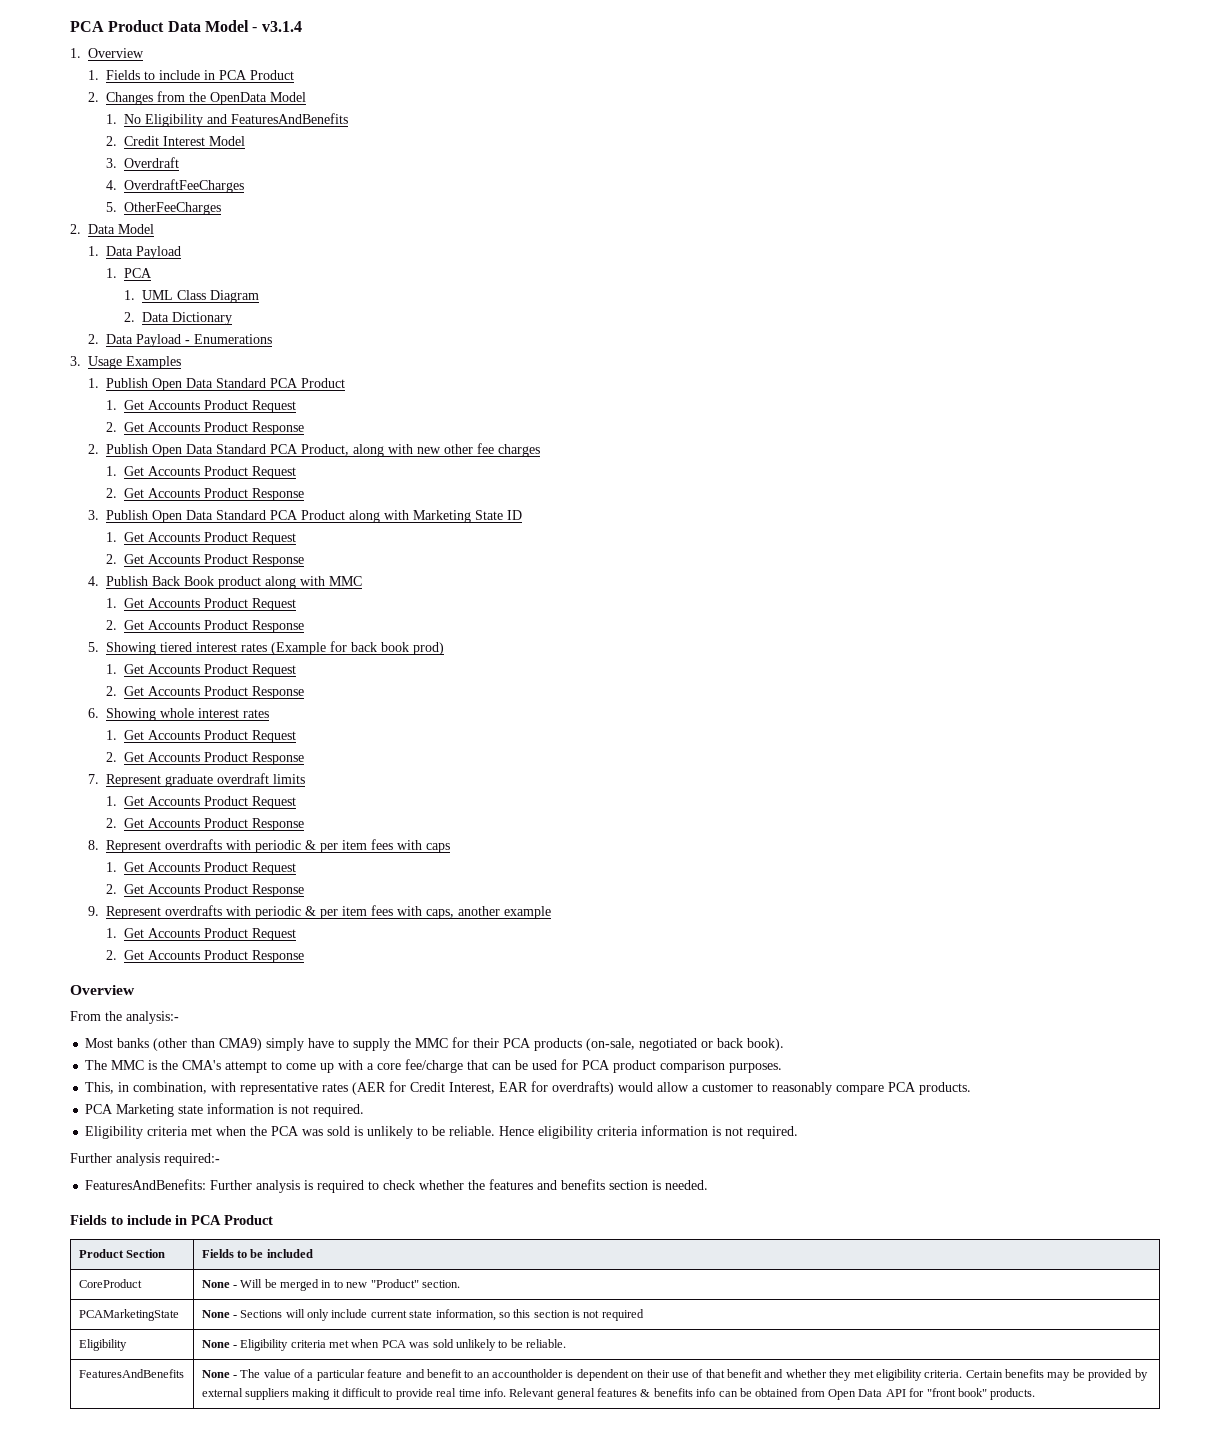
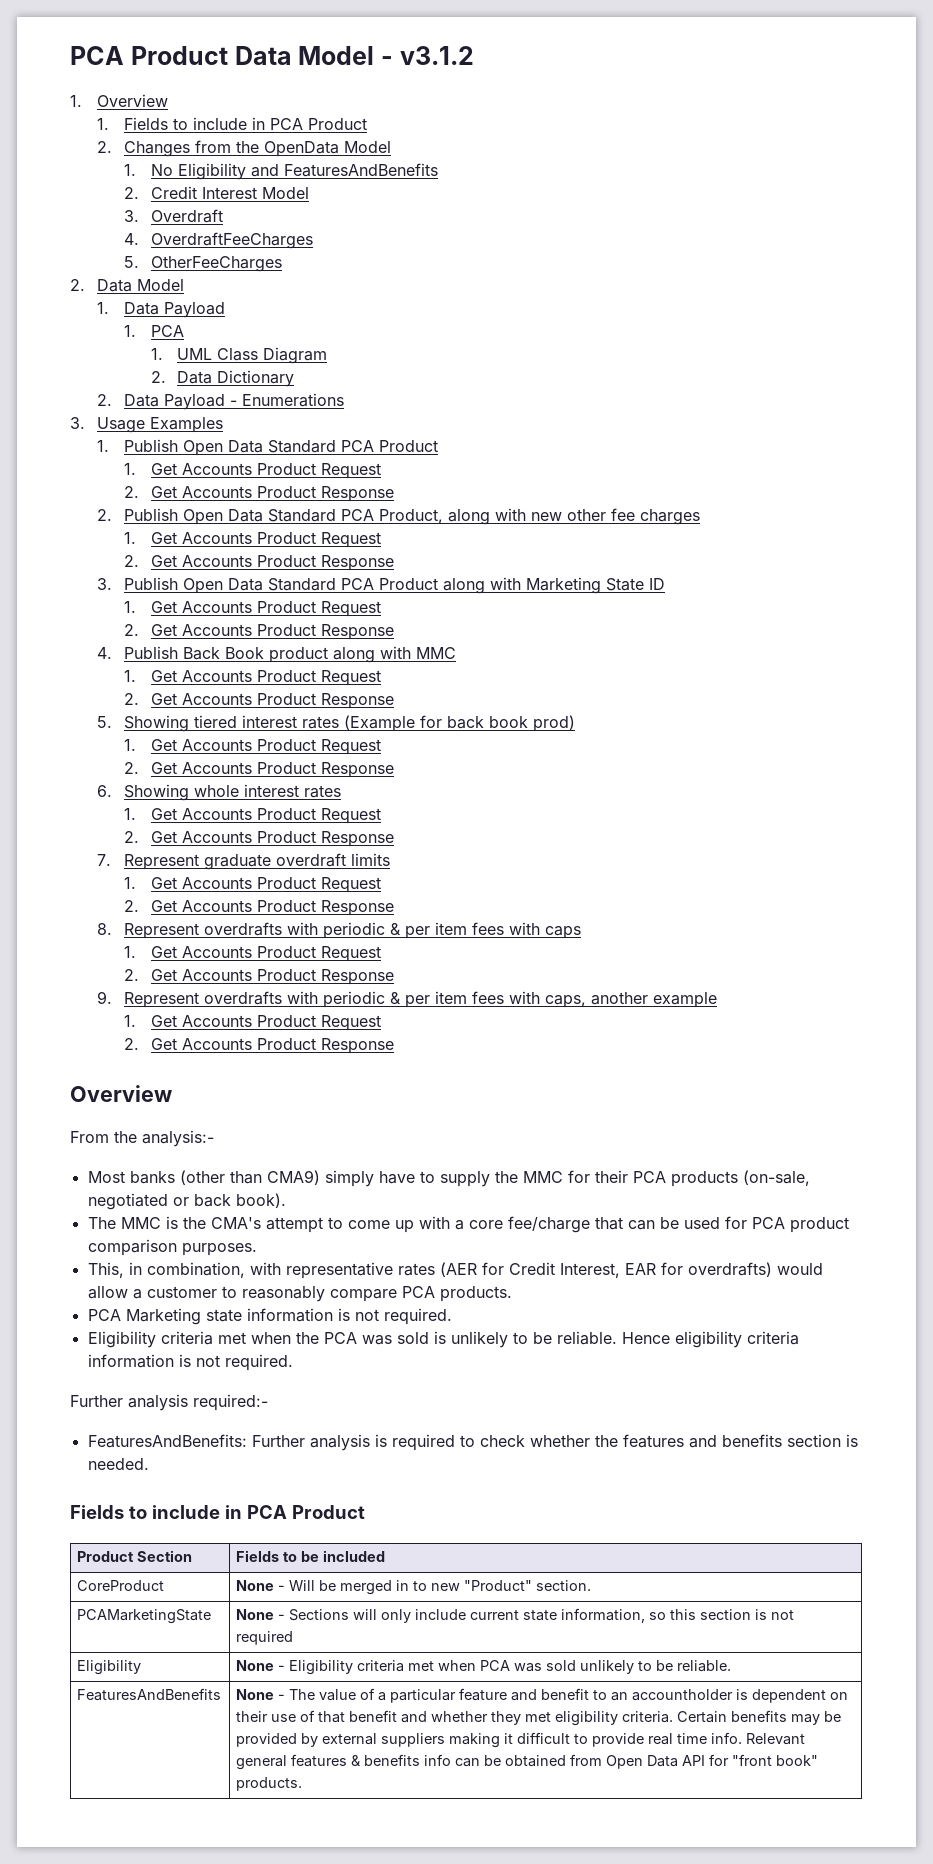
- PCA Product Data Model - v3.1.4
+ PCA Product Data Model - v3.1.2

